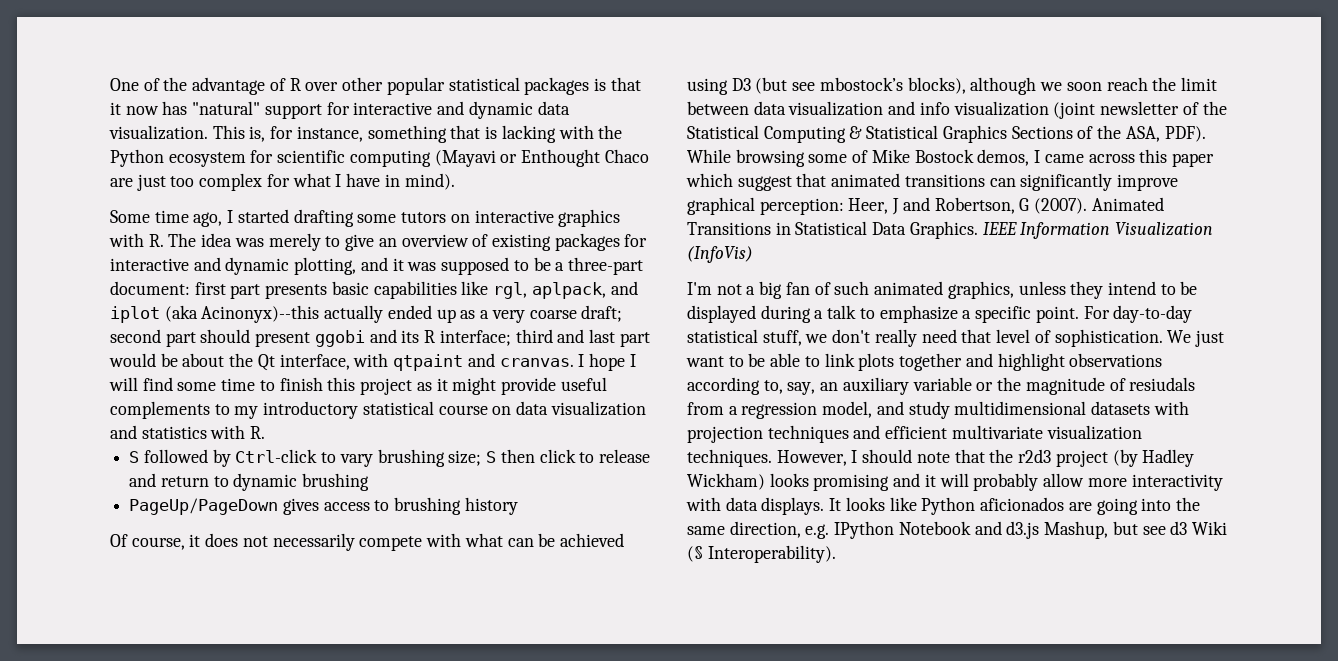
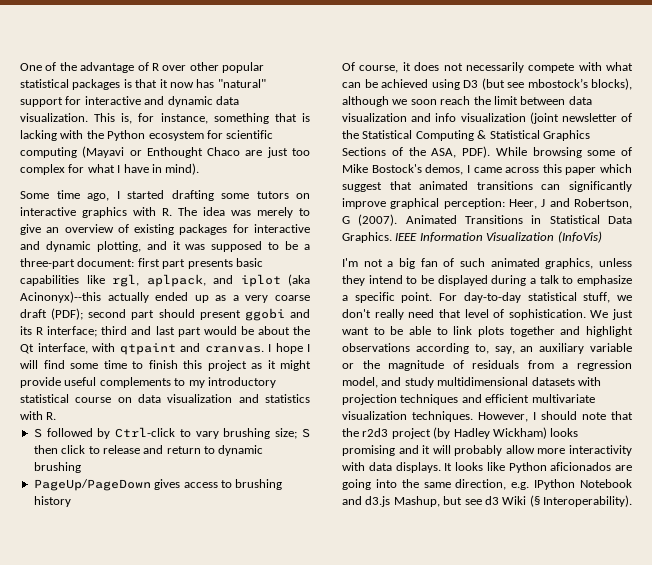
- first part presents basic capabilities like rgl, aplpack, and iplot (aka Acinonyx)--this actually ended up as a very coarse draft;
+ first part presents basic capabilities like rgl, aplpack, and iplot (aka Acinonyx)--this actually ended up as a very coarse draft (PDF);
- While browsing some of Mike Bostock demos, I came across this paper which suggest that animated transitions can significantly improve graphical perception: Heer, J and Robertson, G (2007).
+ While browsing some of Mike Bostock's demos, I came across this paper which suggest that animated transitions can significantly improve graphical perception: Heer, J and Robertson, G (2007).
- We just want to be able to link plots together and highlight observations according to, say, an auxiliary variable or the magnitude of resiudals from a regression model, and study multidimensional datasets with projection techniques and efficient multivariate visualization techniques.
+ We just want to be able to link plots together and highlight observations according to, say, an auxiliary variable or the magnitude of residuals from a regression model, and study multidimensional datasets with projection techniques and efficient multivariate visualization techniques.

